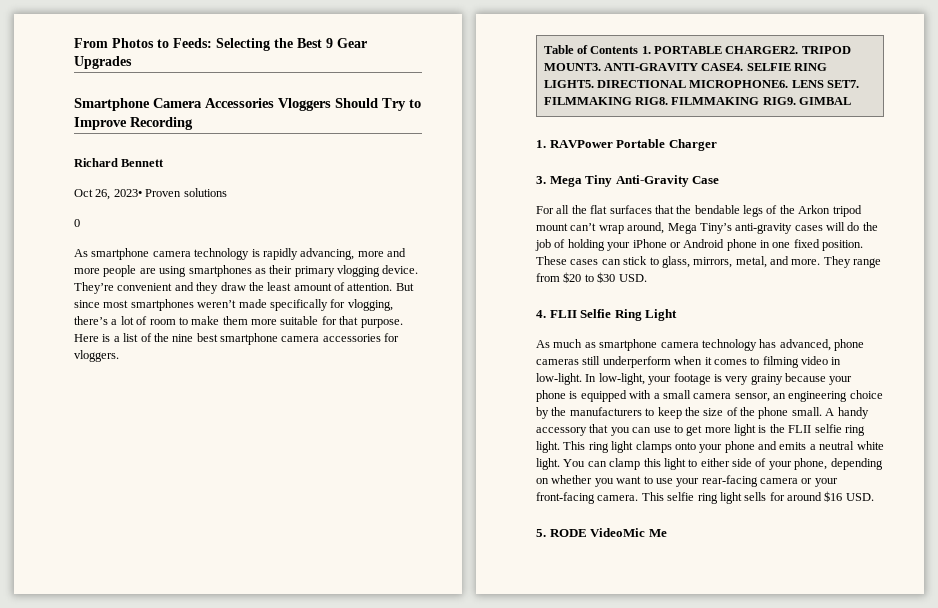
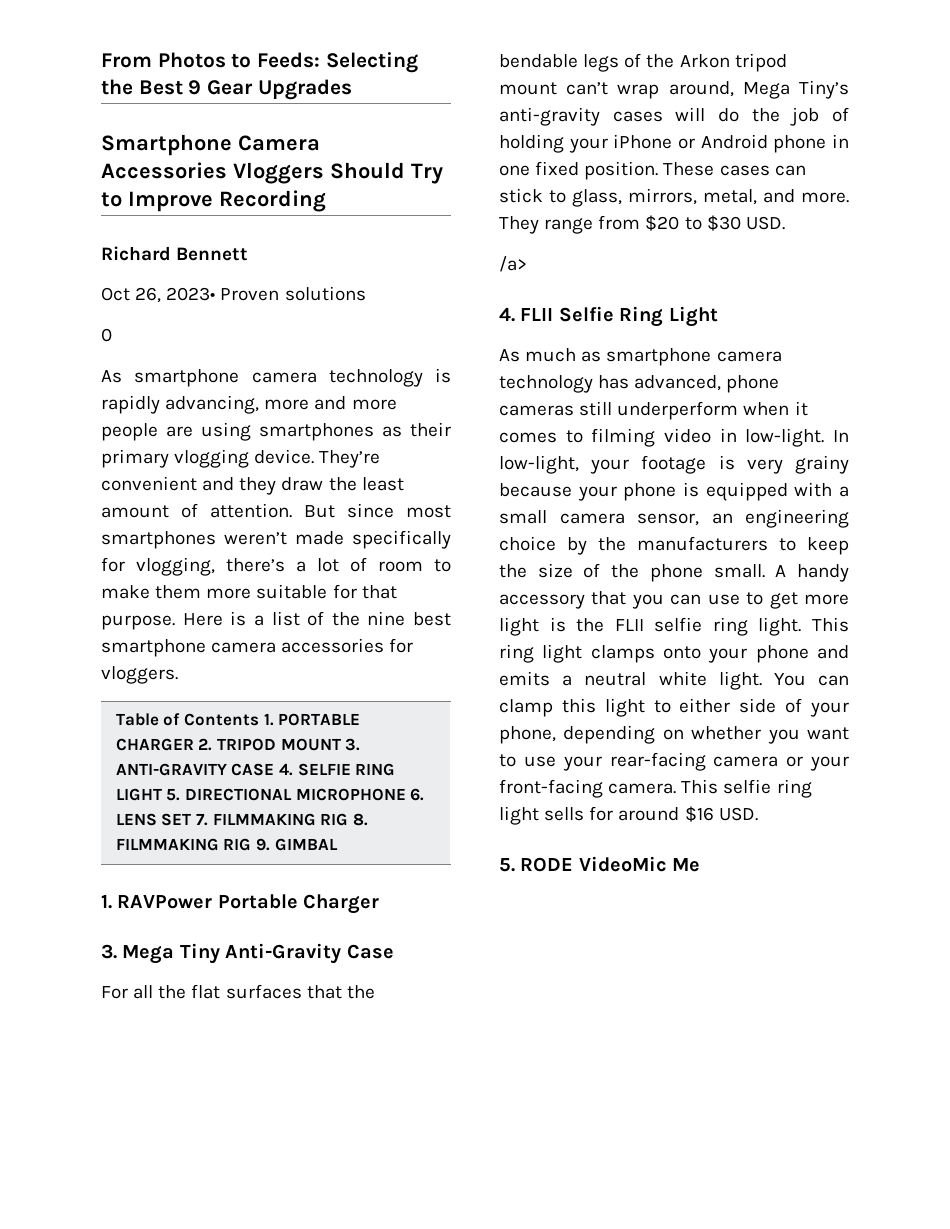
- Table of Contents 1. PORTABLE CHARGER2. TRIPOD MOUNT3. ANTI-GRAVITY CASE4. SELFIE RING LIGHT5. DIRECTIONAL MICROPHONE6. LENS SET7. FILMMAKING RIG8. FILMMAKING RIG9. GIMBAL
+ Table of Contents 1. PORTABLE CHARGER 2. TRIPOD MOUNT 3. ANTI-GRAVITY CASE 4. SELFIE RING LIGHT 5. DIRECTIONAL MICROPHONE 6. LENS SET 7. FILMMAKING RIG 8. FILMMAKING RIG 9. GIMBAL
+ /a>

